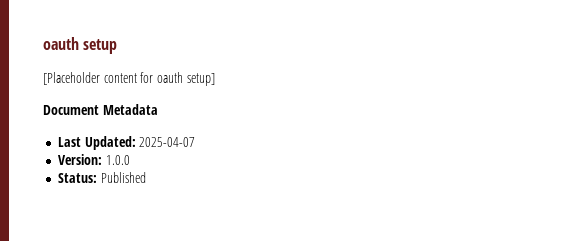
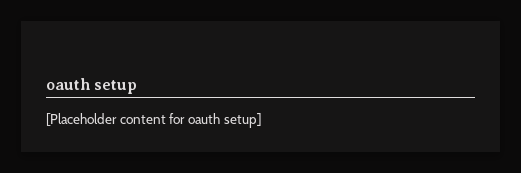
- Document Metadata
- Last Updated: 2025-04-07
- Version: 1.0.0
- Status: Published

